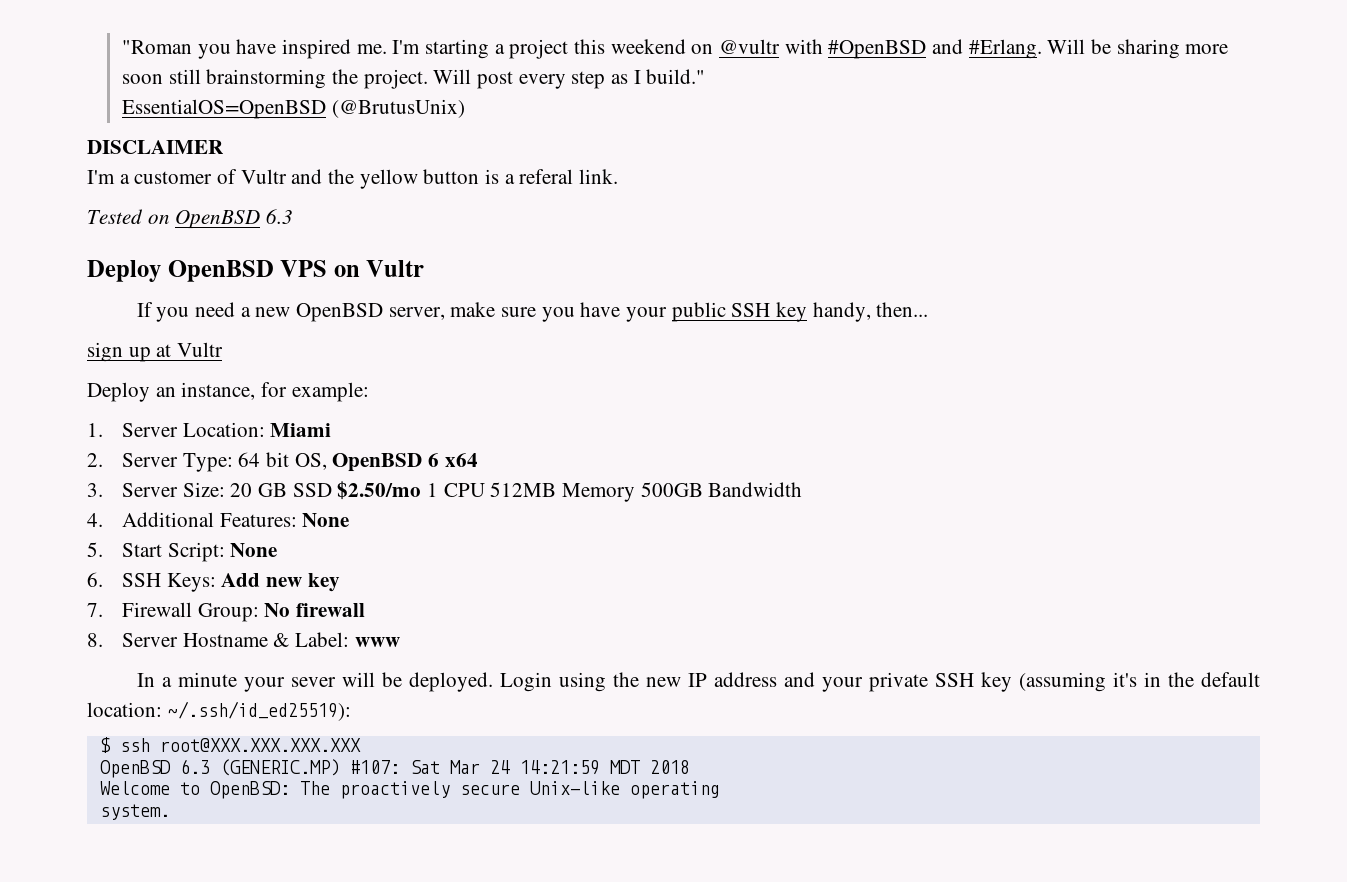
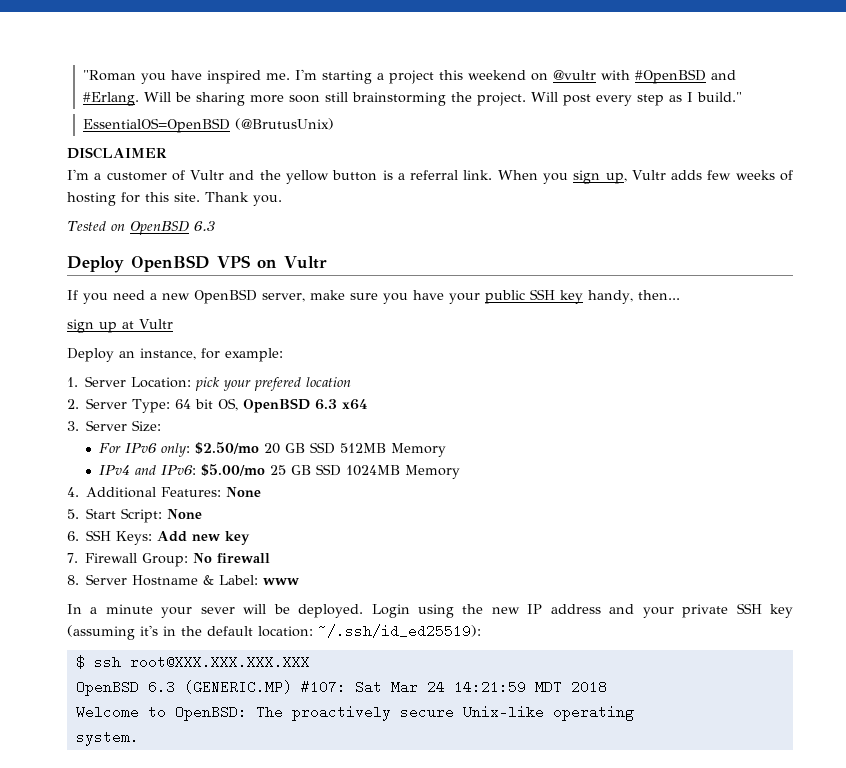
- I'm a customer of Vultr and the yellow button is a referal link.
+ I'm a customer of Vultr and the yellow button is a referral link. When you sign up, Vultr adds few weeks of hosting for this site. Thank you.
- 1. Server Location: Miami
+ 1. Server Location: pick your prefered location
- 2. Server Type: 64 bit OS, OpenBSD 6 x64
+ 2. Server Type: 64 bit OS, OpenBSD 6.3 x64
- 3. Server Size: 20 GB SSD $2.50/mo 1 CPU 512MB Memory 500GB Bandwidth
+ 3. Server Size:
+ For IPv6 only: $2.50/mo 20 GB SSD 512MB Memory
+ IPv4 and IPv6: $5.00/mo 25 GB SSD 1024MB Memory

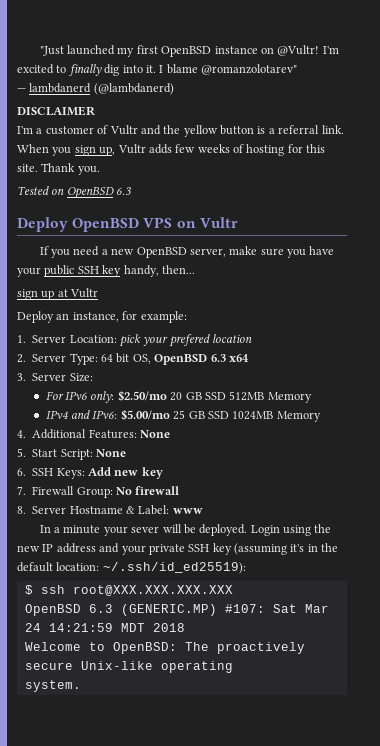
- "Roman you have inspired me. I'm starting a project this weekend on @vultr with #OpenBSD and #Erlang. Will be sharing more soon still brainstorming the project. Will post every step as I build."
- EssentialOS=OpenBSD (@BrutusUnix)
+ "Just launched my first OpenBSD instance on @Vultr! I'm excited to finally dig into it. I blame @romanzolotarev"
+ — lambdanerd (@lambdanerd)

